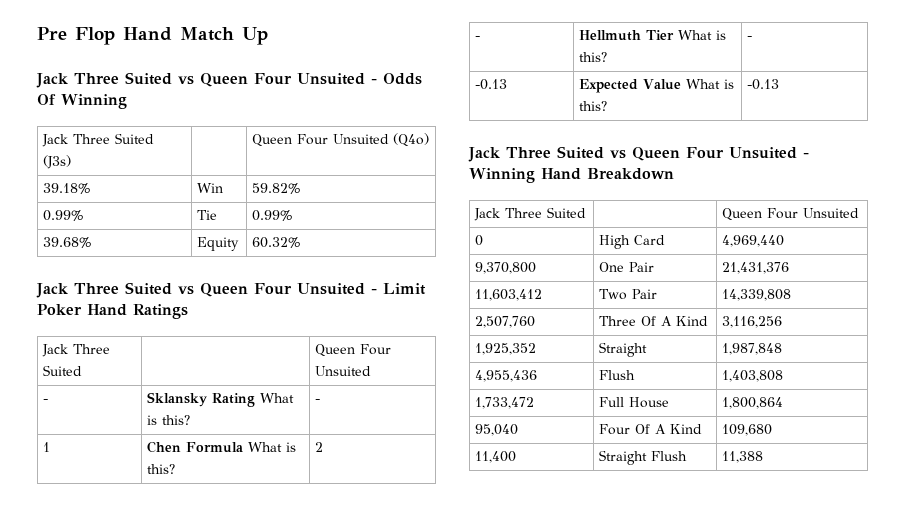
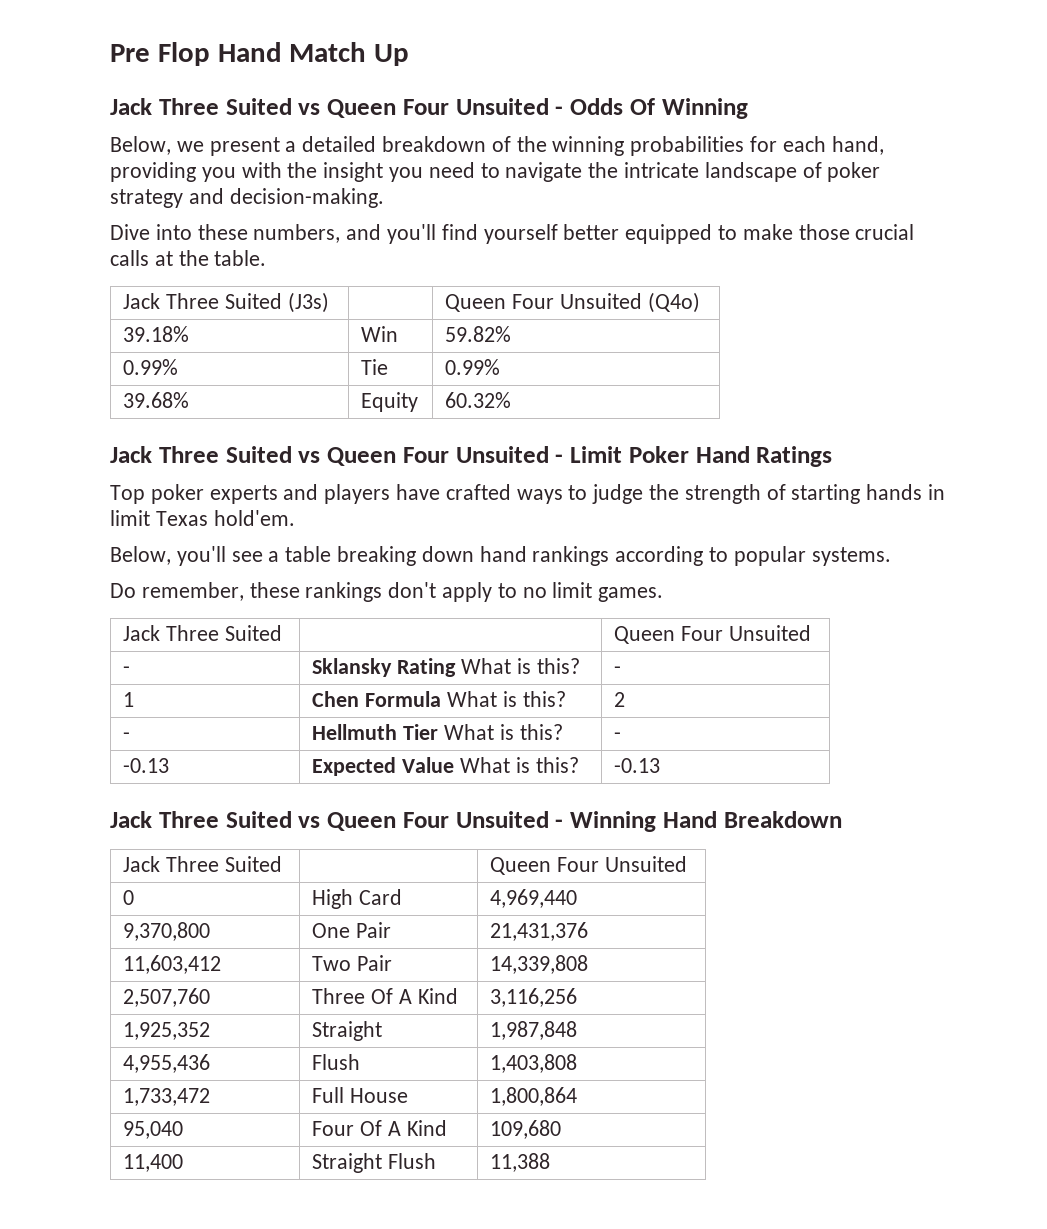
+ Below, we present a detailed breakdown of the winning probabilities for each hand, providing you with the insight you need to navigate the intricate landscape of poker strategy and decision-making.
+ Dive into these numbers, and you'll find yourself better equipped to make those crucial calls at the table.
+ Top poker experts and players have crafted ways to judge the strength of starting hands in limit Texas hold'em.
+ Below, you'll see a table breaking down hand rankings according to popular systems.
+ Do remember, these rankings don't apply to no limit games.

